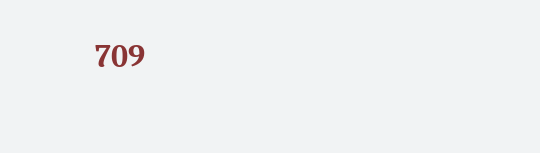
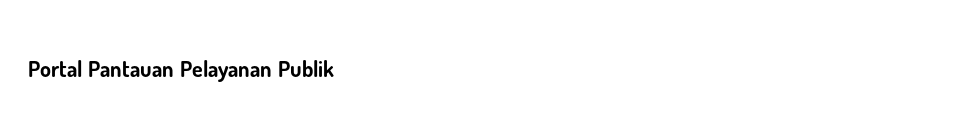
- 709
+ Portal Pantauan Pelayanan Publik

